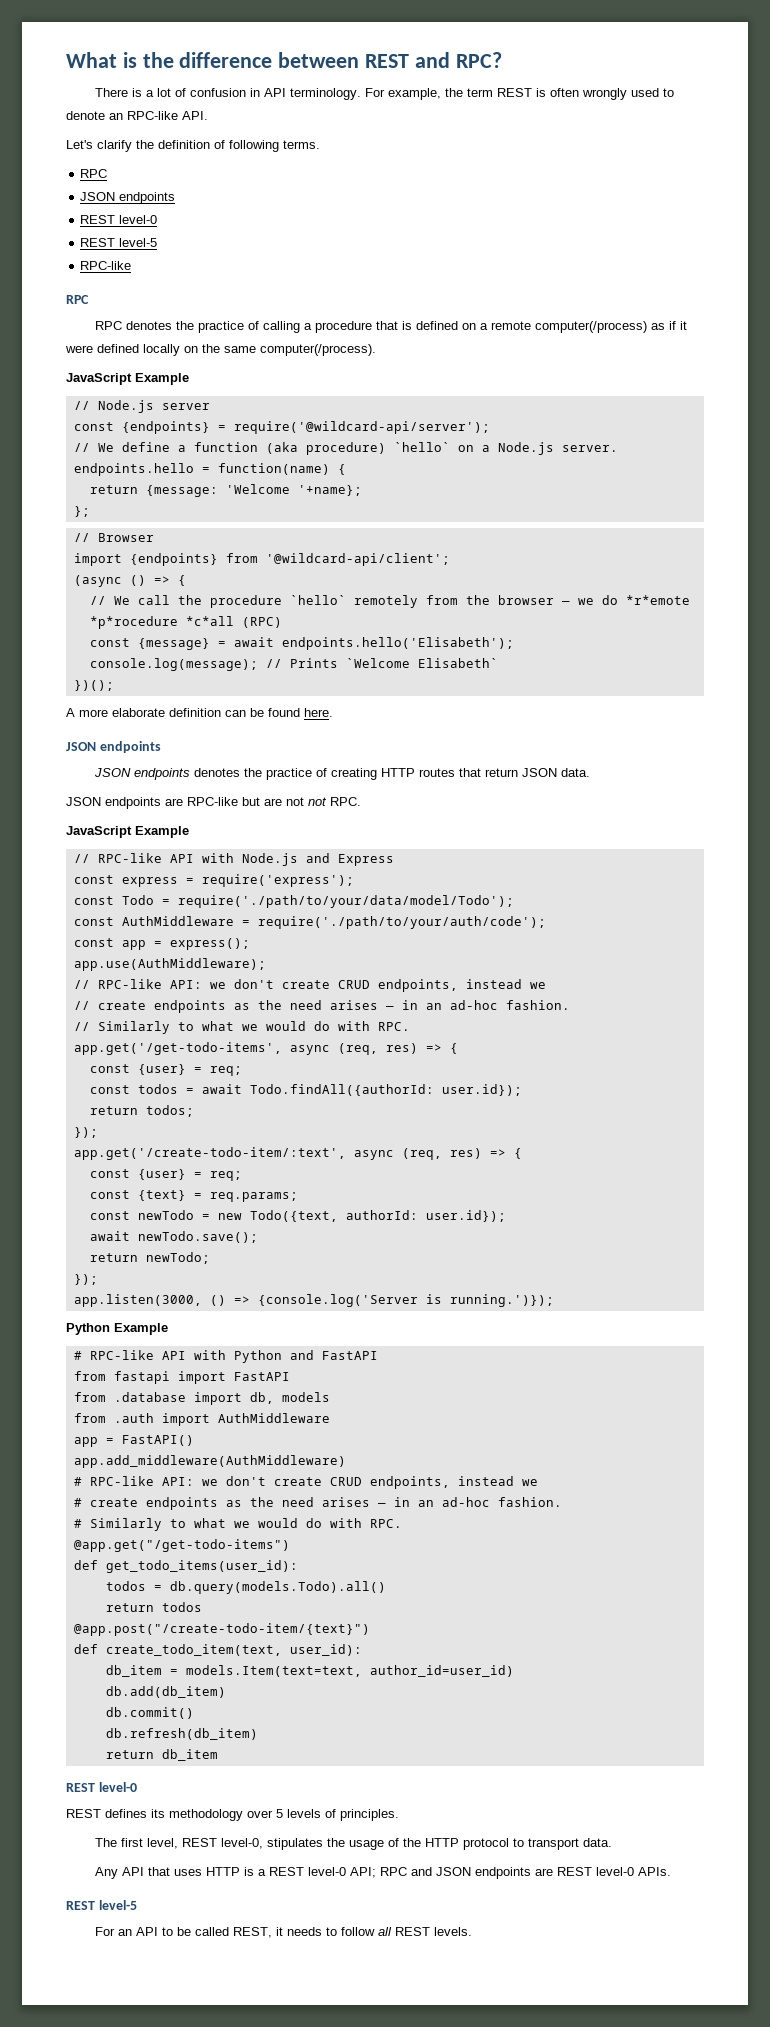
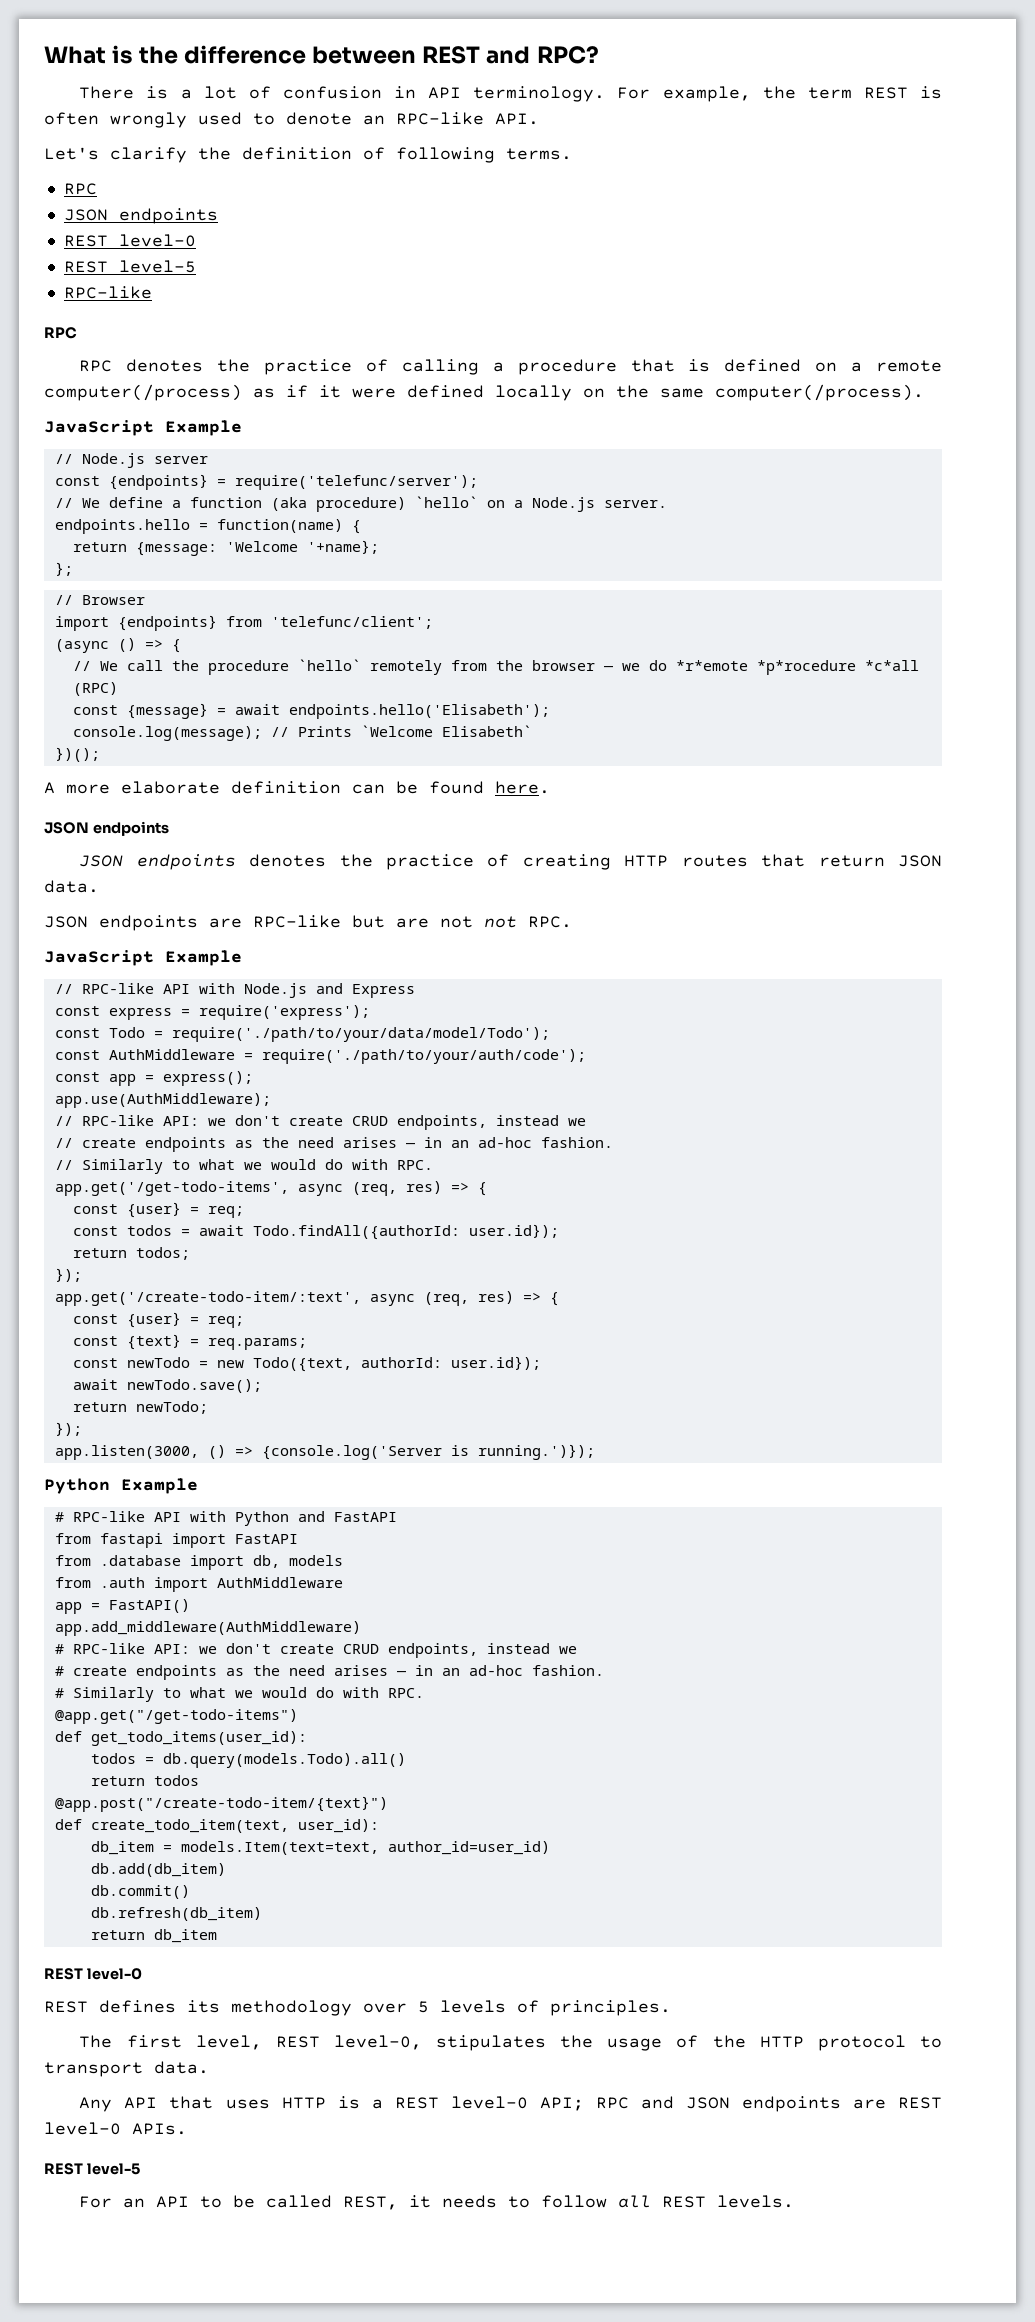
- const {endpoints} = require('@wildcard-api/server');
+ const {endpoints} = require('telefunc/server');
- import {endpoints} from '@wildcard-api/client';
+ import {endpoints} from 'telefunc/client';

